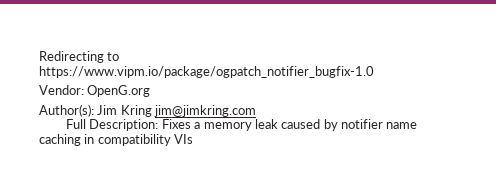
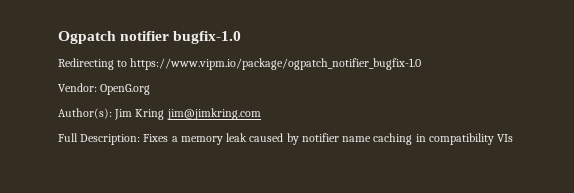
+ Ogpatch notifier bugfix-1.0

